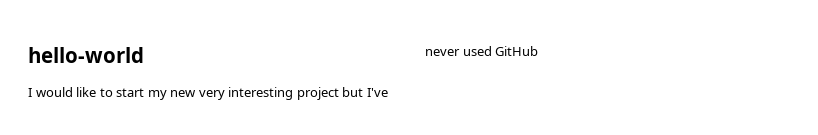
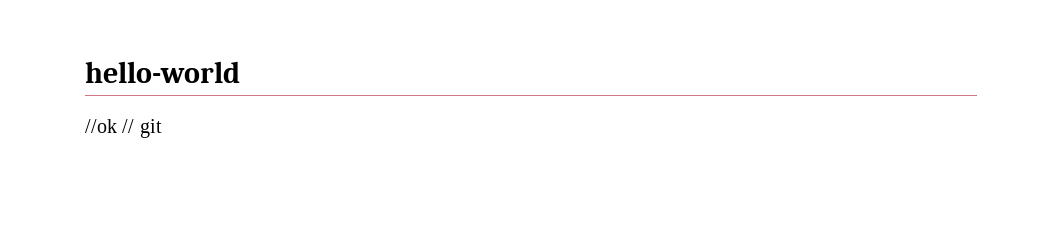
- I would like to start my new very interesting project but I've never used GitHub
+ //ok // git

